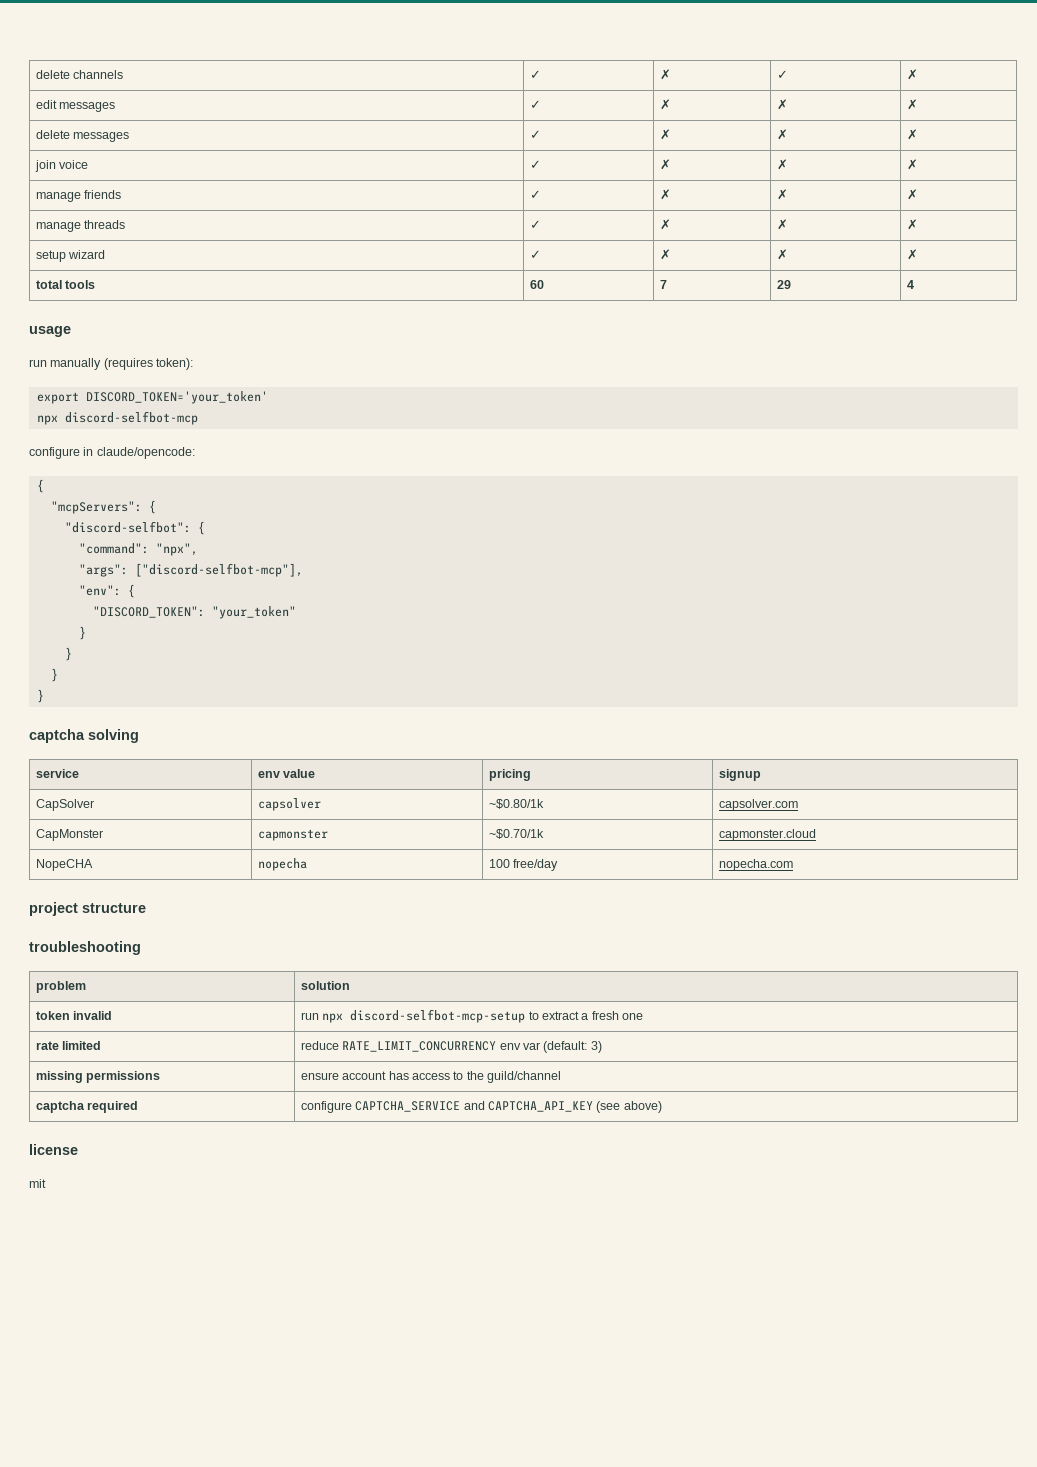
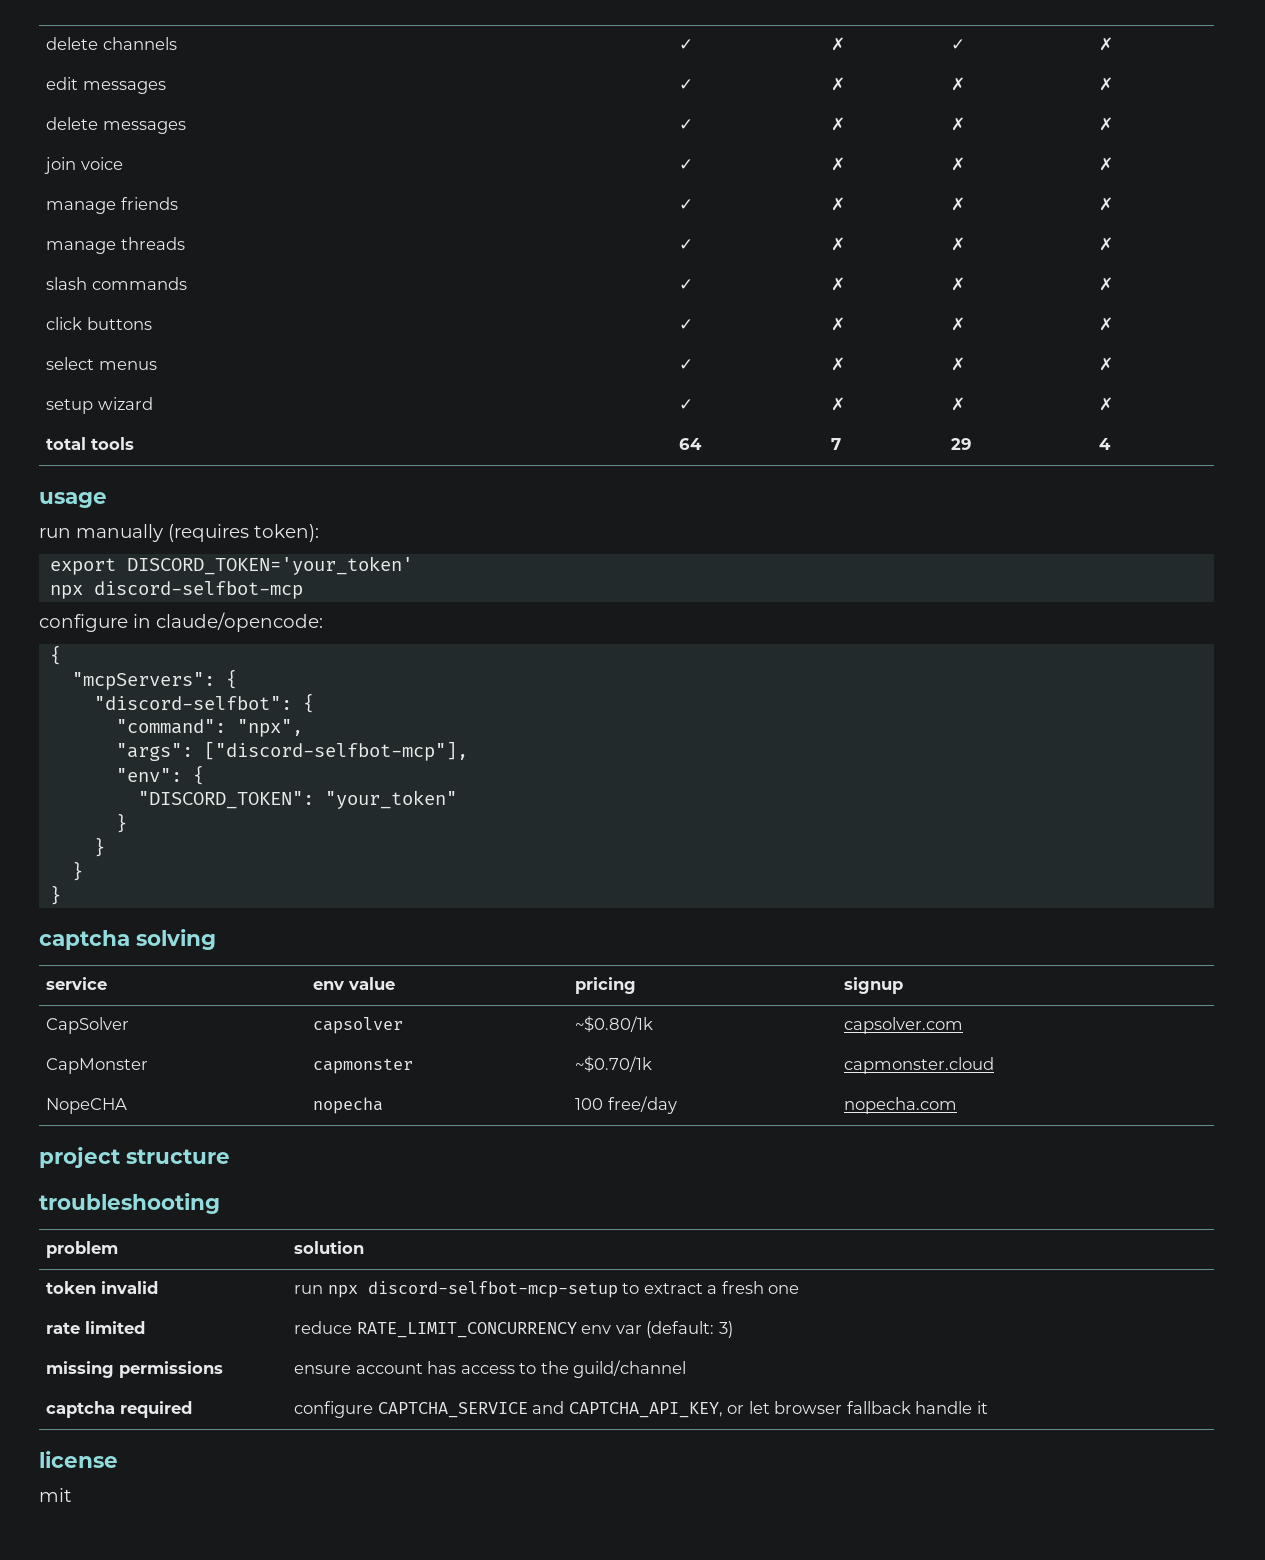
+ slash commands | ✓ | ✗ | ✗ | ✗
+ click buttons | ✓ | ✗ | ✗ | ✗
+ select menus | ✓ | ✗ | ✗ | ✗
- total tools | 60 | 7 | 29 | 4
+ total tools | 64 | 7 | 29 | 4
- captcha required | configure CAPTCHA_SERVICE and CAPTCHA_API_KEY (see above)
+ captcha required | configure CAPTCHA_SERVICE and CAPTCHA_API_KEY, or let browser fallback handle it

